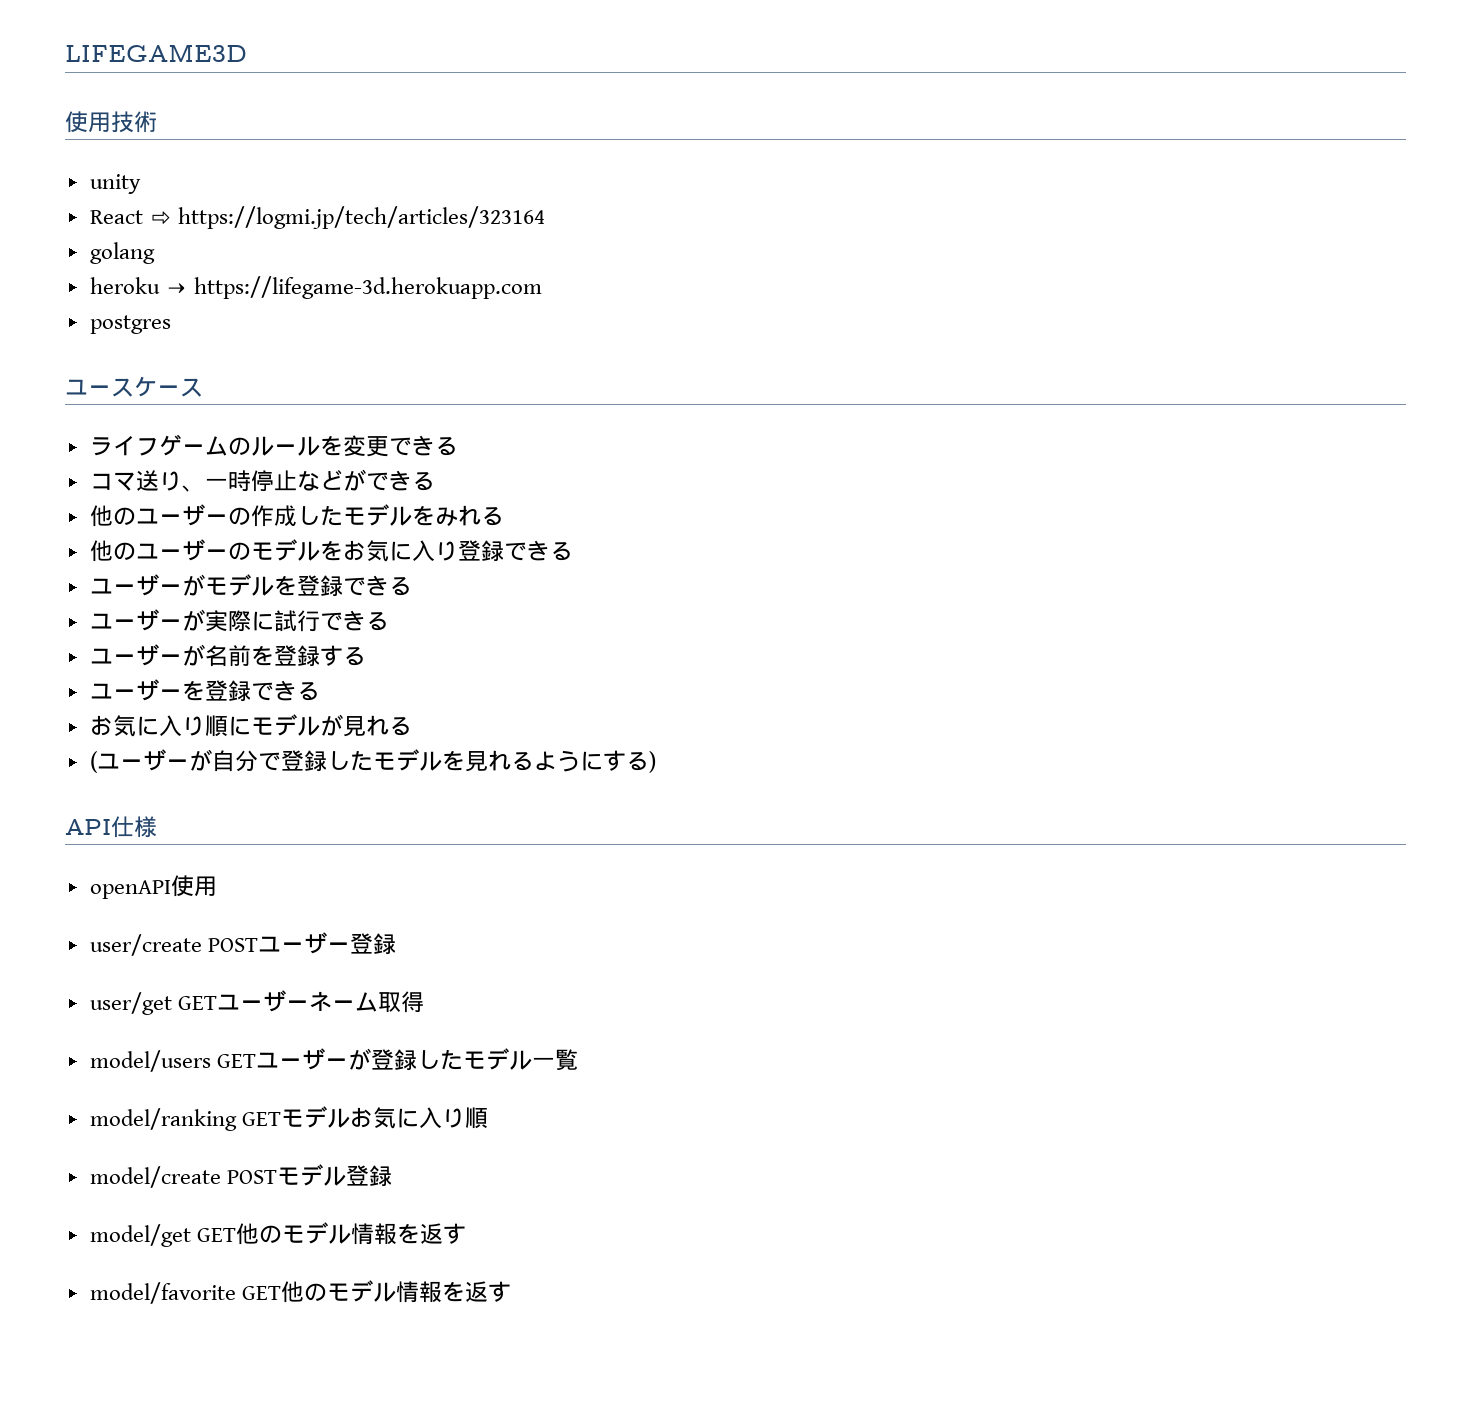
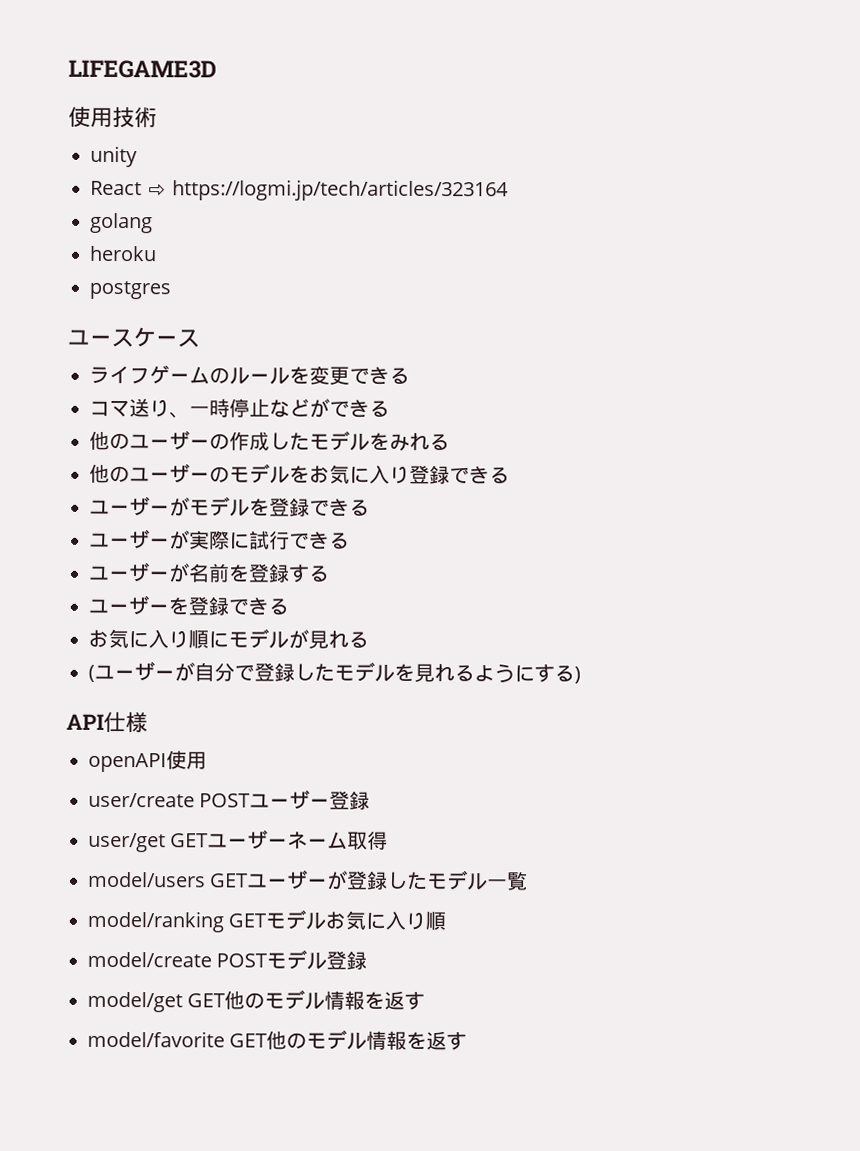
- heroku → https://lifegame-3d.herokuapp.com
+ heroku

